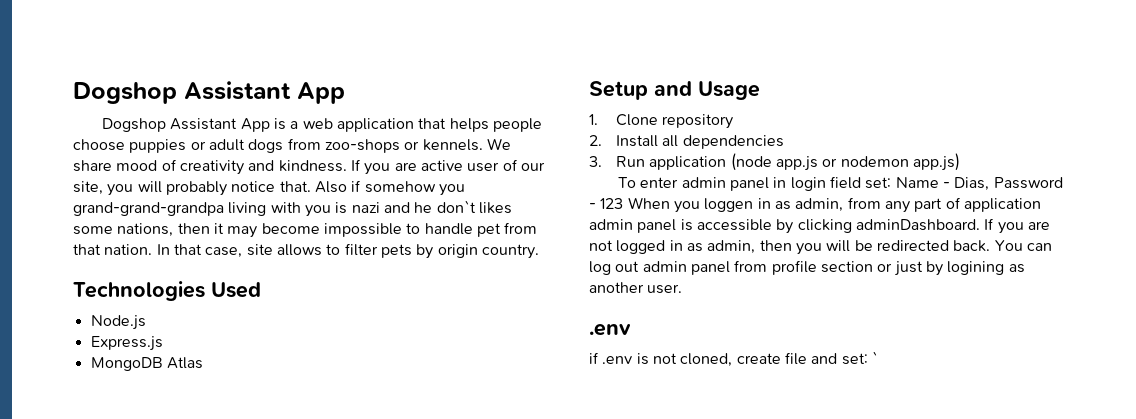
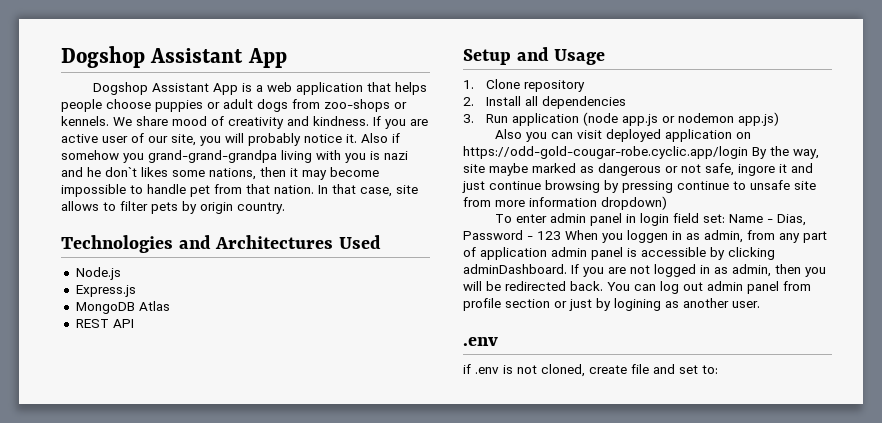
- If you are active user of our site, you will probably notice that.
+ If you are active user of our site, you will probably notice it.
- Technologies Used
+ Technologies and Architectures Used
+ REST API
+ Also you can visit deployed application on https://odd-gold-cougar-robe.cyclic.app/login By the way, site maybe marked as dangerous or not safe, ingore it and just continue browsing by pressing continue to unsafe site from more information dropdown)
- if .env is not cloned, create file and set: `
+ if .env is not cloned, create file and set to:

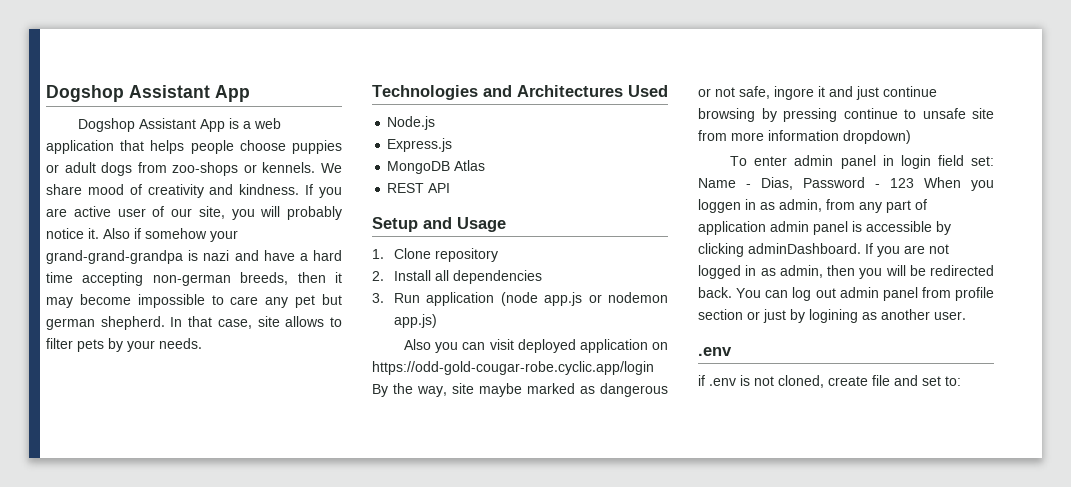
- Also if somehow you grand-grand-grandpa living with you is nazi and he don`t likes some nations, then it may become impossible to handle pet from that nation.
+ Also if somehow your grand-grand-grandpa is nazi and have a hard time accepting non-german breeds, then it may become impossible to care any pet but german shepherd.
- In that case, site allows to filter pets by origin country.
+ In that case, site allows to filter pets by your needs.

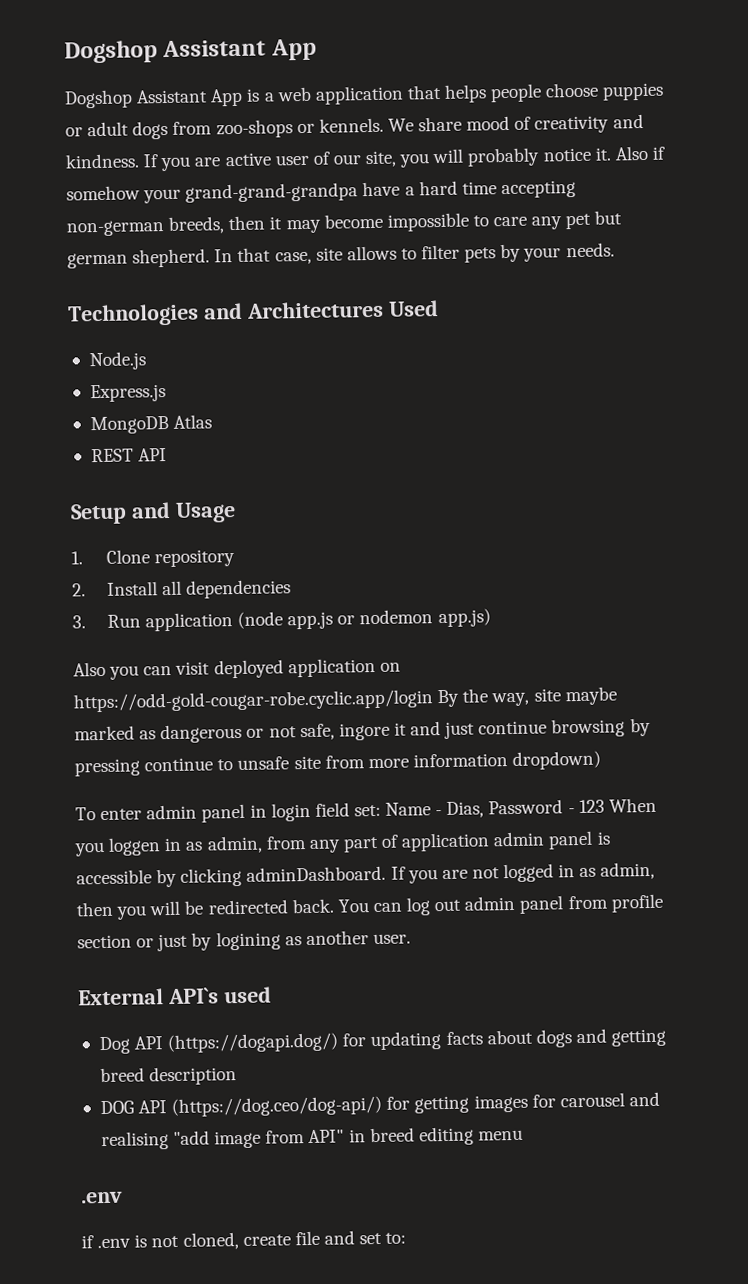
- Also if somehow your grand-grand-grandpa is nazi and have a hard time accepting non-german breeds, then it may become impossible to care any pet but german shepherd.
+ Also if somehow your grand-grand-grandpa have a hard time accepting non-german breeds, then it may become impossible to care any pet but german shepherd.
+ External API`s used
+ Dog API (https://dogapi.dog/) for updating facts about dogs and getting breed description
+ DOG API (https://dog.ceo/dog-api/) for getting images for carousel and realising "add image from API" in breed editing menu

